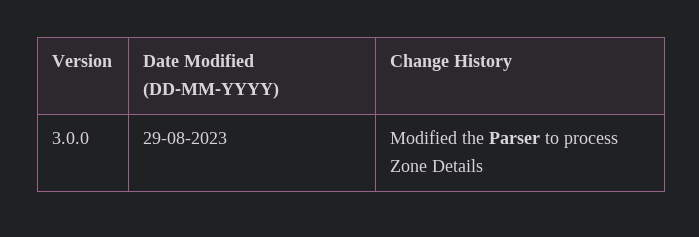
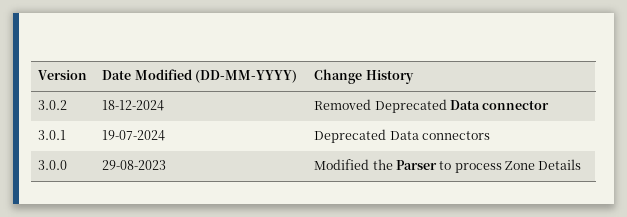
+ 3.0.2 | 18-12-2024 | Removed Deprecated Data connector
+ 3.0.1 | 19-07-2024 | Deprecated Data connectors

